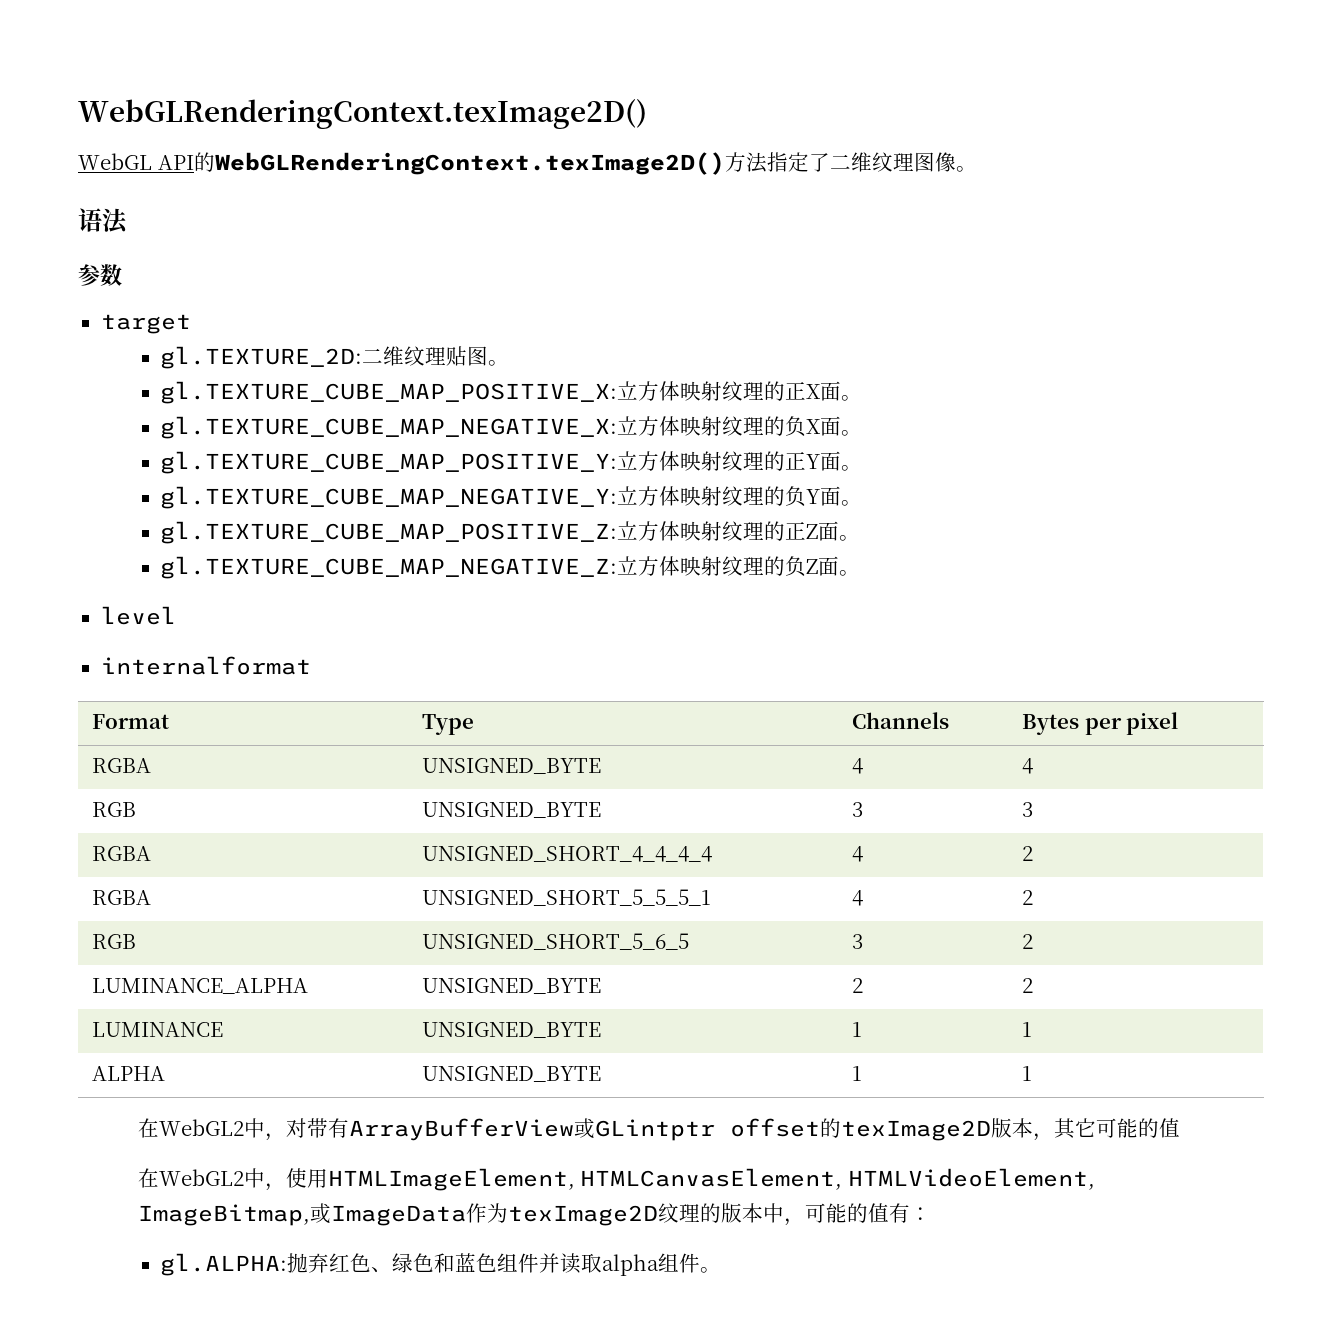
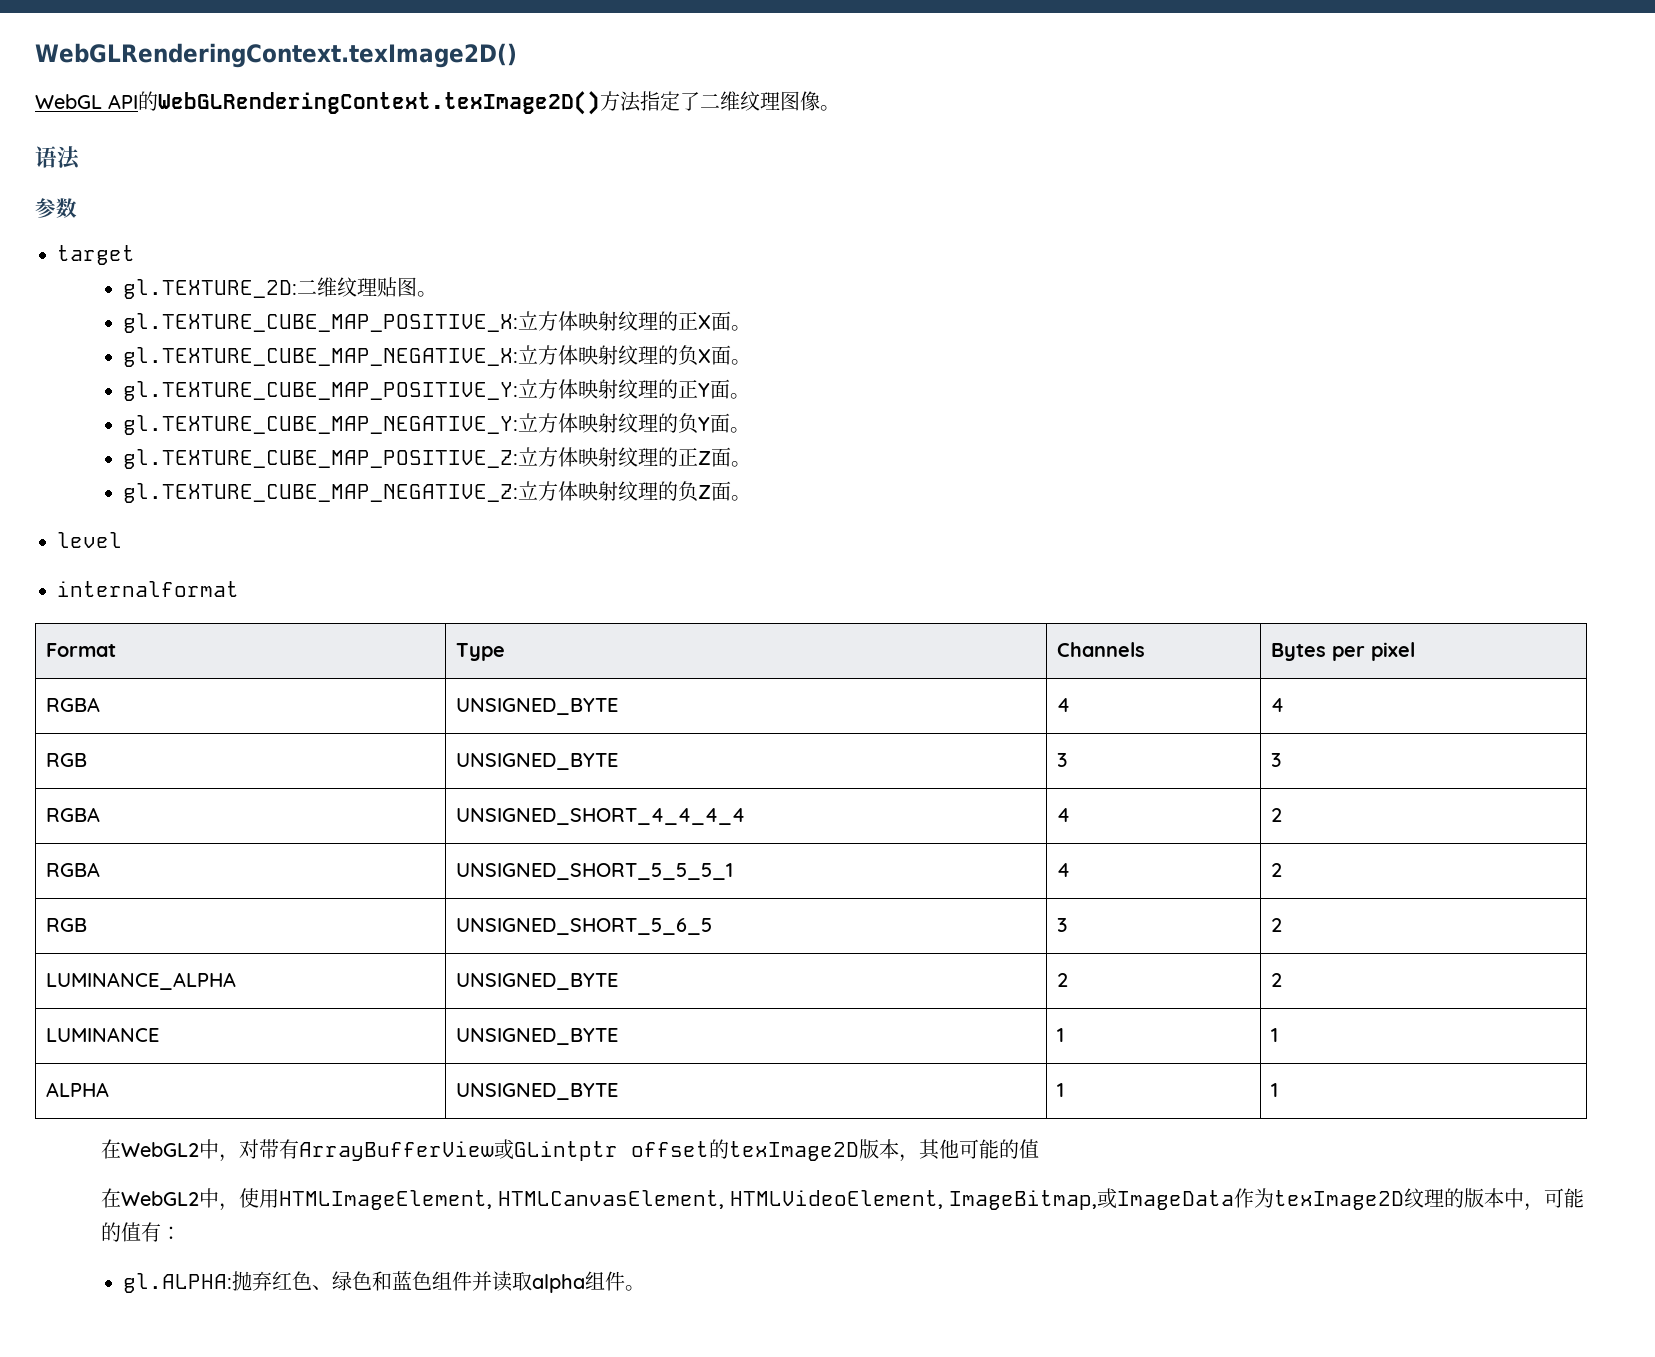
- 在WebGL2中，对带有ArrayBufferView或GLintptr offset的texImage2D版本，其它可能的值
+ 在WebGL2中，对带有ArrayBufferView或GLintptr offset的texImage2D版本，其他可能的值

